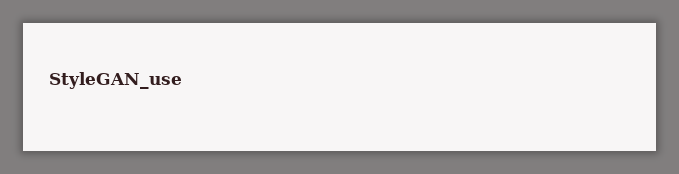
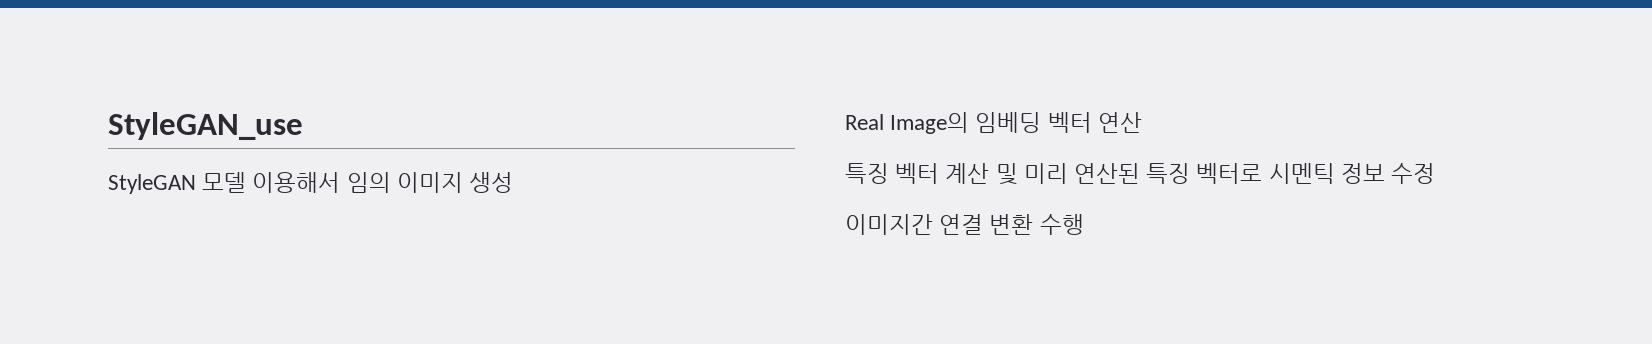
+ StyleGAN 모델 이용해서 임의 이미지 생성
+ Real Image의 임베딩 벡터 연산
+ 특징 벡터 계산 및 미리 연산된 특징 벡터로 시멘틱 정보 수정
+ 이미지간 연결 변환 수행

